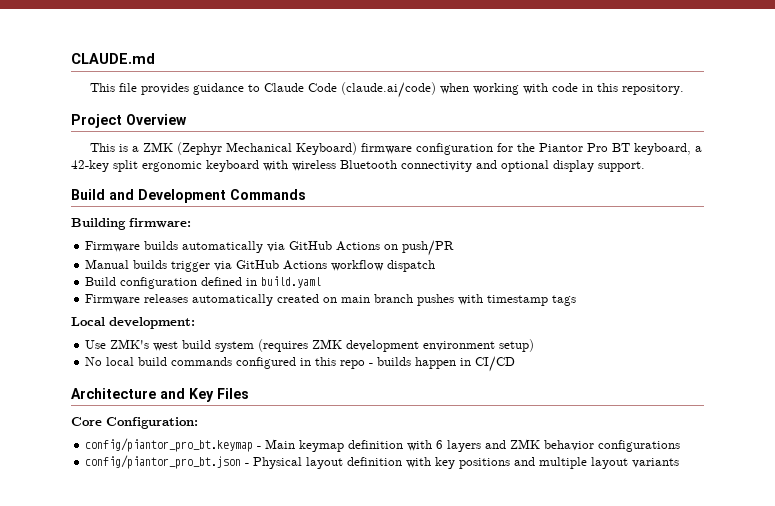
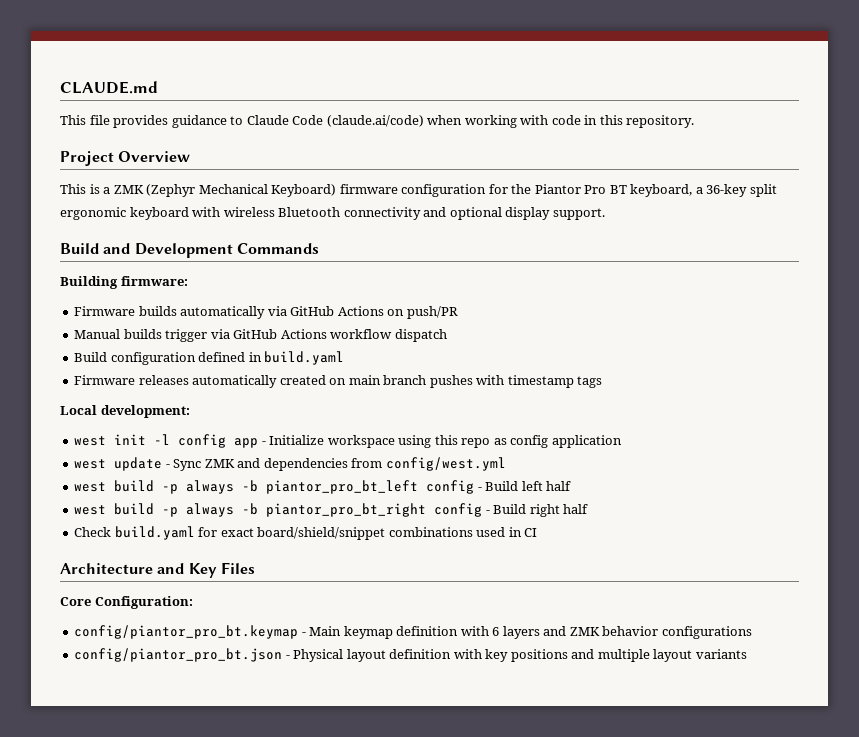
- This is a ZMK (Zephyr Mechanical Keyboard) firmware configuration for the Piantor Pro BT keyboard, a 42-key split ergonomic keyboard with wireless Bluetooth connectivity and optional display support.
+ This is a ZMK (Zephyr Mechanical Keyboard) firmware configuration for the Piantor Pro BT keyboard, a 36-key split ergonomic keyboard with wireless Bluetooth connectivity and optional display support.
- Use ZMK's west build system (requires ZMK development environment setup)
- No local build commands configured in this repo - builds happen in CI/CD
+ west init -l config app - Initialize workspace using this repo as config application
+ west update - Sync ZMK and dependencies from config/west.yml
+ west build -p always -b piantor_pro_bt_left config - Build left half
+ west build -p always -b piantor_pro_bt_right config - Build right half
+ Check build.yaml for exact board/shield/snippet combinations used in CI

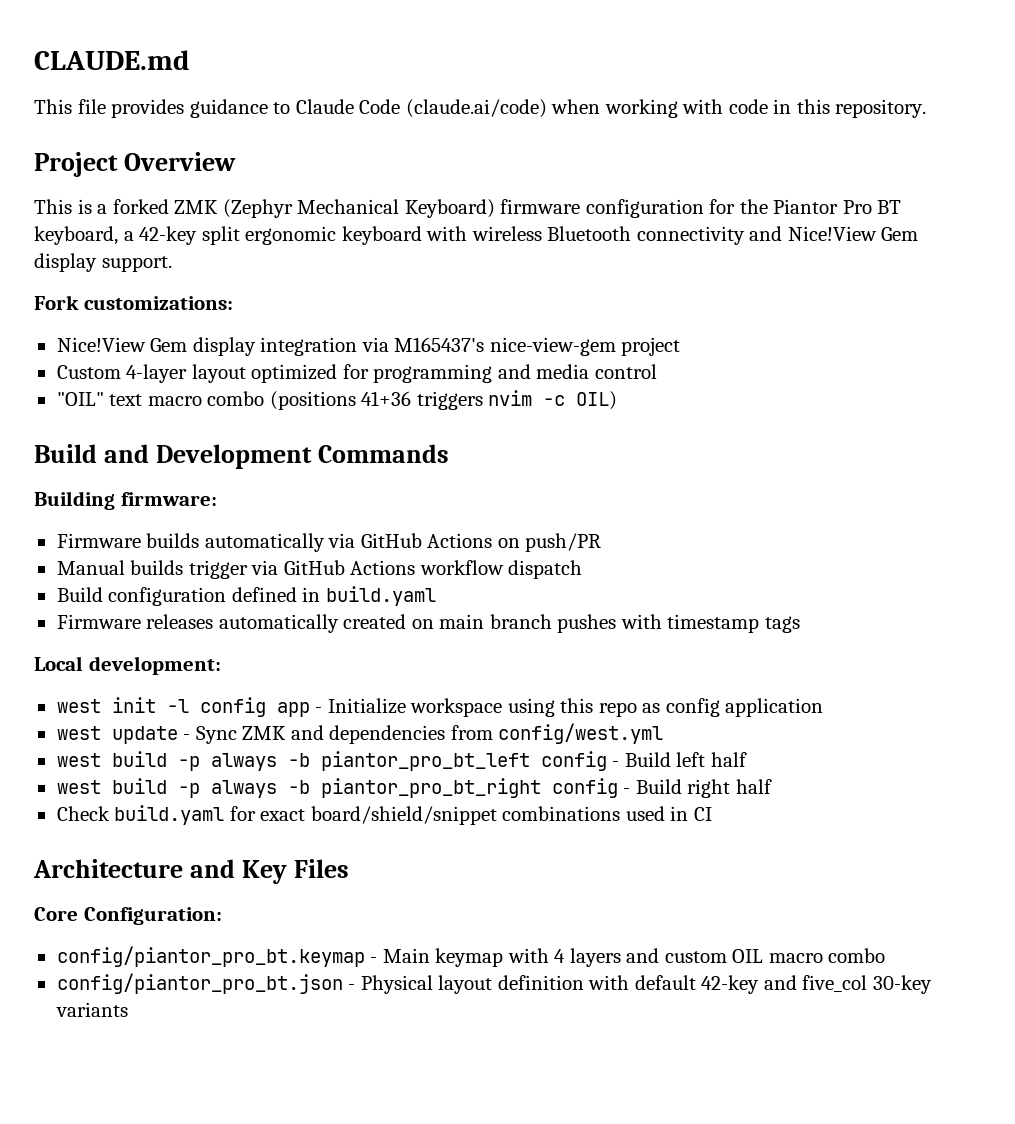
- This is a ZMK (Zephyr Mechanical Keyboard) firmware configuration for the Piantor Pro BT keyboard, a 36-key split ergonomic keyboard with wireless Bluetooth connectivity and optional display support.
+ This is a forked ZMK (Zephyr Mechanical Keyboard) firmware configuration for the Piantor Pro BT keyboard, a 42-key split ergonomic keyboard with wireless Bluetooth connectivity and Nice!View Gem display support.
+ Fork customizations:
+ Nice!View Gem display integration via M165437's nice-view-gem project
+ Custom 4-layer layout optimized for programming and media control
+ "OIL" text macro combo (positions 41+36 triggers nvim -c OIL)
- config/piantor_pro_bt.keymap - Main keymap definition with 6 layers and ZMK behavior configurations
+ config/piantor_pro_bt.keymap - Main keymap with 4 layers and custom OIL macro combo
- config/piantor_pro_bt.json - Physical layout definition with key positions and multiple layout variants
+ config/piantor_pro_bt.json - Physical layout definition with default 42-key and five_col 30-key variants

